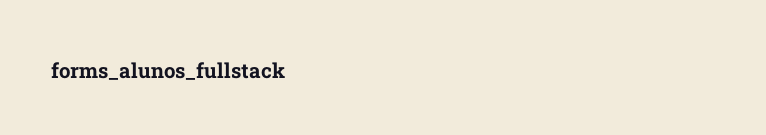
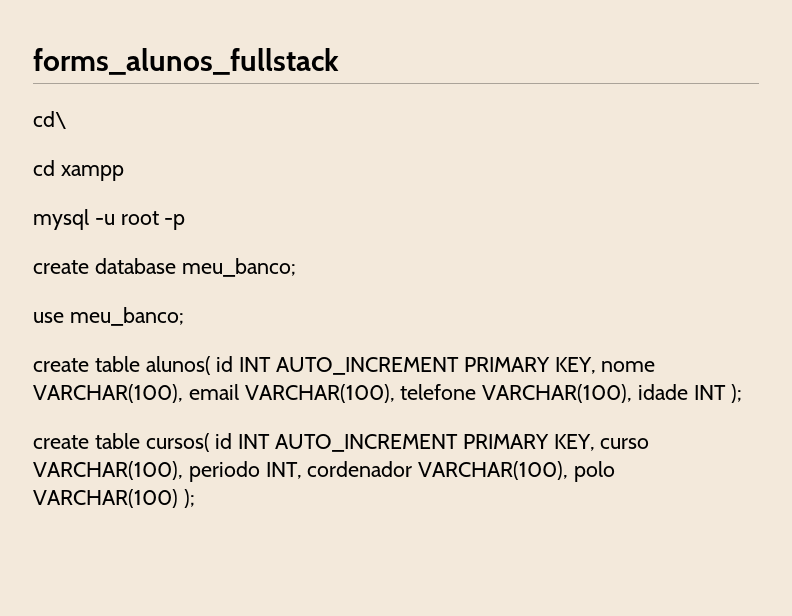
+ cd\
+ cd xampp
+ mysql -u root -p
+ create database meu_banco;
+ use meu_banco;
+ create table alunos( id INT AUTO_INCREMENT PRIMARY KEY, nome VARCHAR(100), email VARCHAR(100), telefone VARCHAR(100), idade INT );
+ create table cursos( id INT AUTO_INCREMENT PRIMARY KEY, curso VARCHAR(100), periodo INT, cordenador VARCHAR(100), polo VARCHAR(100) );

